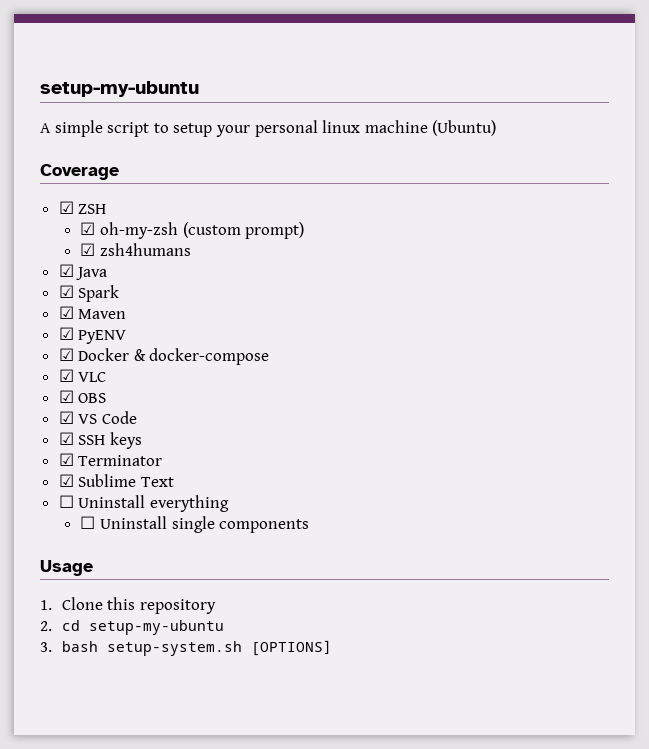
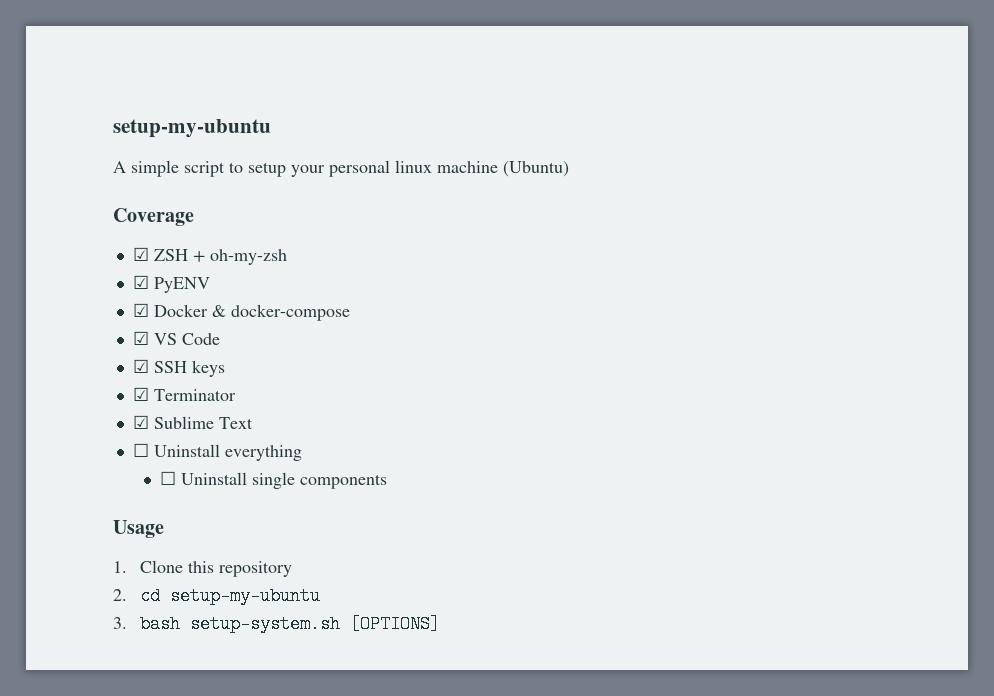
- ☑ ZSH
- ☑ oh-my-zsh (custom prompt)
- ☑ zsh4humans
- ☑ Java
- ☑ Spark
- ☑ Maven
+ ☑ ZSH + oh-my-zsh
- ☑ VLC
- ☑ OBS

